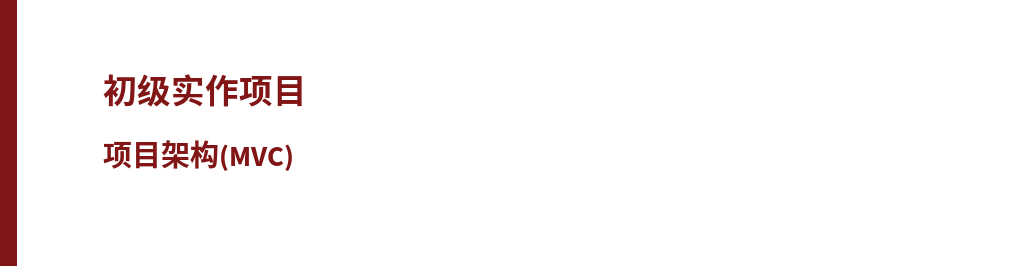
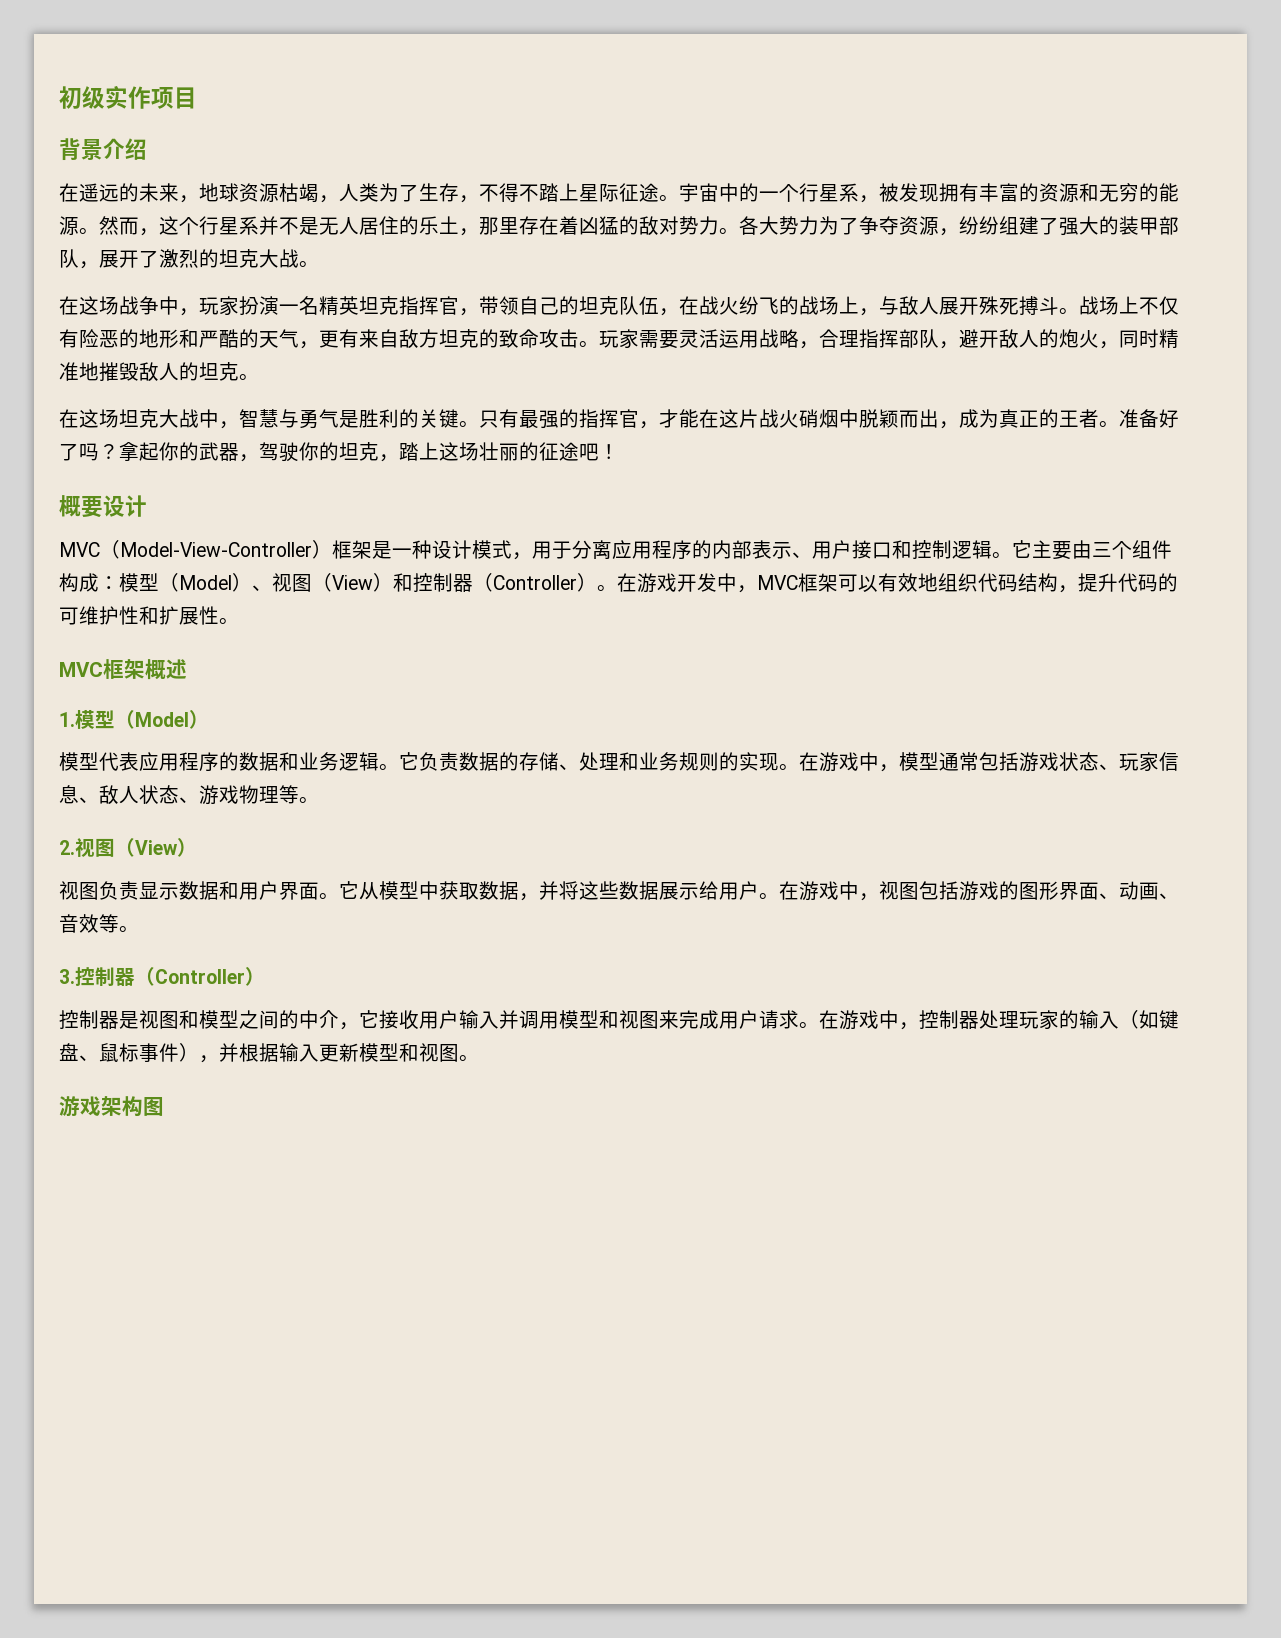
- 项目架构(MVC)
+ 背景介绍
+ 在遥远的未来，地球资源枯竭，人类为了生存，不得不踏上星际征途。宇宙中的一个行星系，被发现拥有丰富的资源和无穷的能源。然而，这个行星系并不是无人居住的乐土，那里存在着凶猛的敌对势力。各大势力为了争夺资源，纷纷组建了强大的装甲部队，展开了激烈的坦克大战。
+ 在这场战争中，玩家扮演一名精英坦克指挥官，带领自己的坦克队伍，在战火纷飞的战场上，与敌人展开殊死搏斗。战场上不仅有险恶的地形和严酷的天气，更有来自敌方坦克的致命攻击。玩家需要灵活运用战略，合理指挥部队，避开敌人的炮火，同时精准地摧毁敌人的坦克。
+ 在这场坦克大战中，智慧与勇气是胜利的关键。只有最强的指挥官，才能在这片战火硝烟中脱颖而出，成为真正的王者。准备好了吗？拿起你的武器，驾驶你的坦克，踏上这场壮丽的征途吧！
+ 概要设计
+ MVC（Model-View-Controller）框架是一种设计模式，用于分离应用程序的内部表示、用户接口和控制逻辑。它主要由三个组件构成：模型（Model）、视图（View）和控制器（Controller）。在游戏开发中，MVC框架可以有效地组织代码结构，提升代码的可维护性和扩展性。
+ MVC框架概述
+ 1.模型（Model）
+ 模型代表应用程序的数据和业务逻辑。它负责数据的存储、处理和业务规则的实现。在游戏中，模型通常包括游戏状态、玩家信息、敌人状态、游戏物理等。
+ 2.视图（View）
+ 视图负责显示数据和用户界面。它从模型中获取数据，并将这些数据展示给用户。在游戏中，视图包括游戏的图形界面、动画、音效等。
+ 3.控制器（Controller）
+ 控制器是视图和模型之间的中介，它接收用户输入并调用模型和视图来完成用户请求。在游戏中，控制器处理玩家的输入（如键盘、鼠标事件），并根据输入更新模型和视图。
+ 游戏架构图

